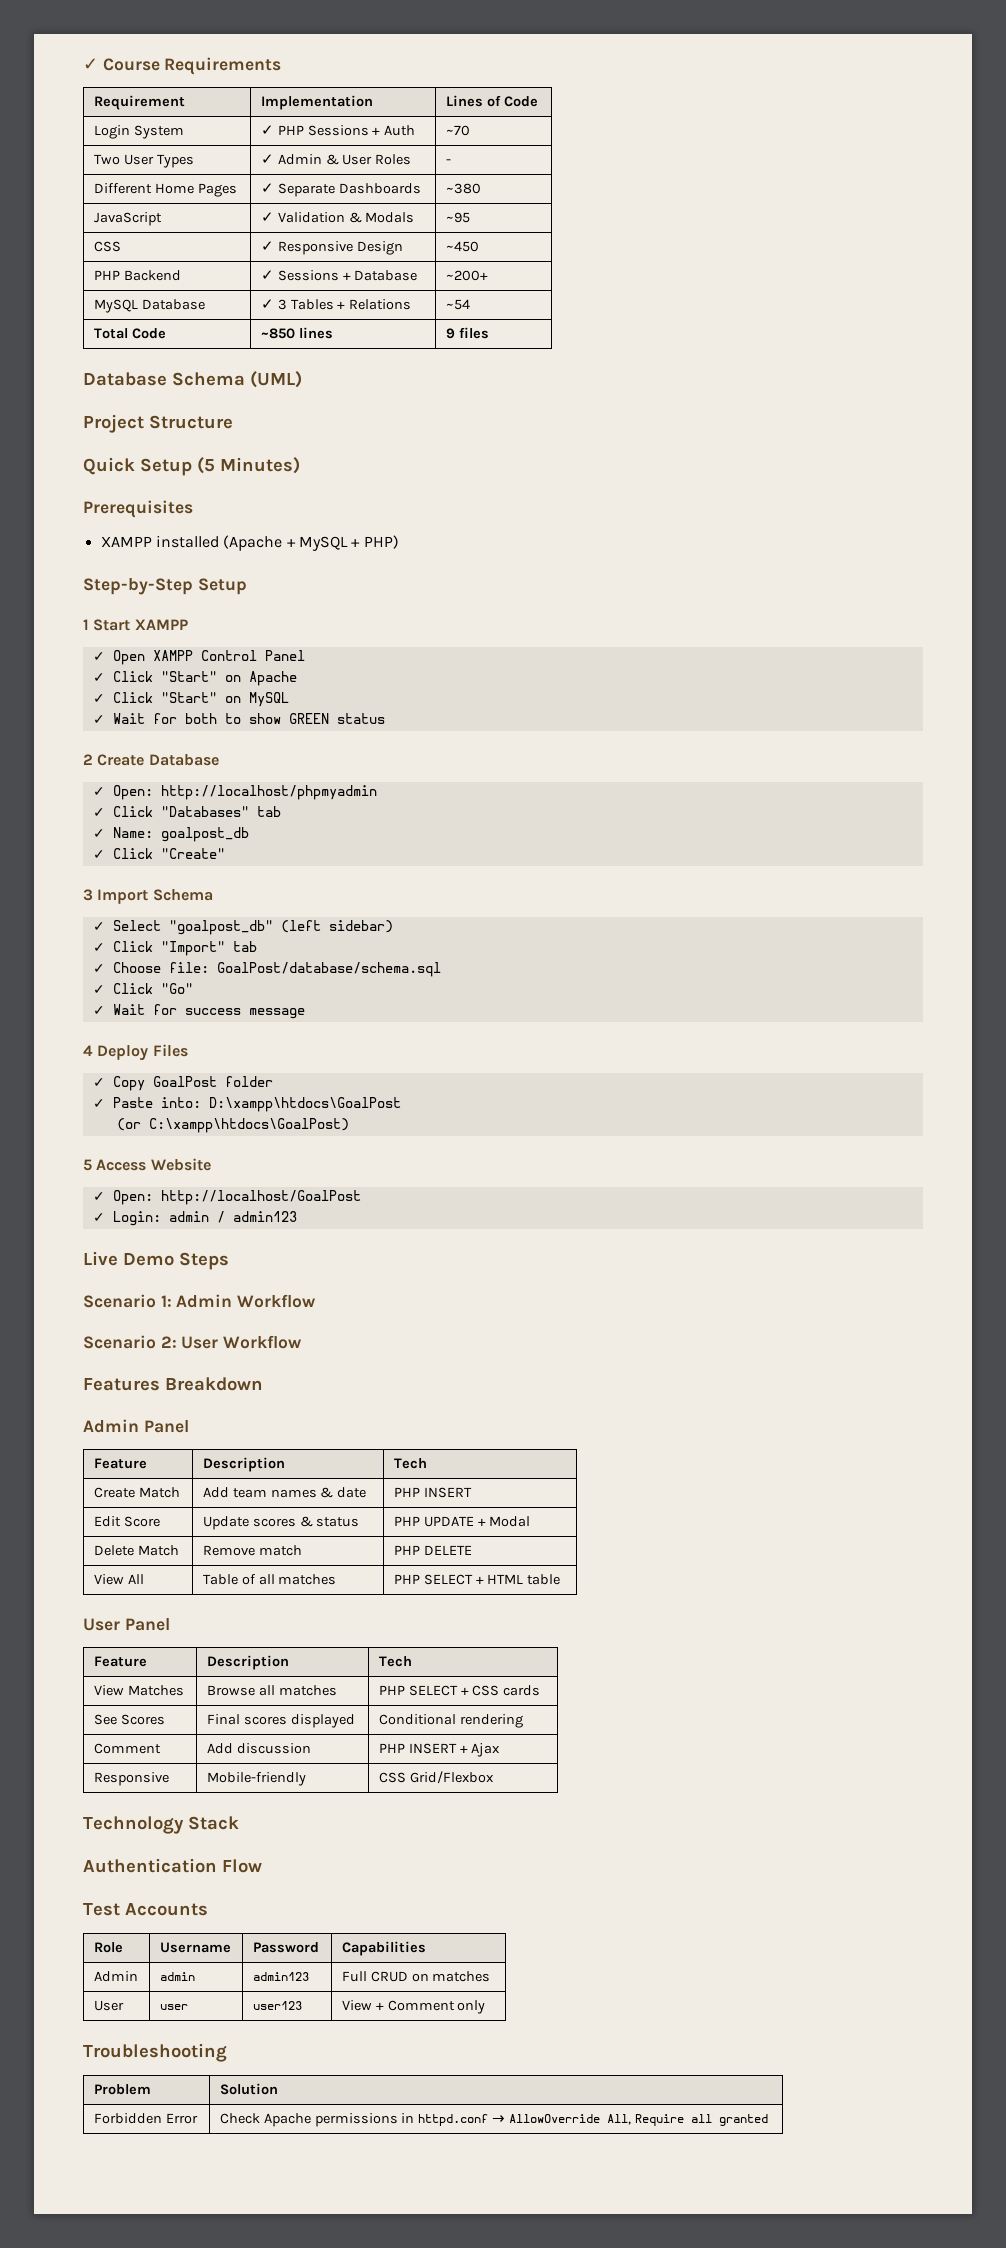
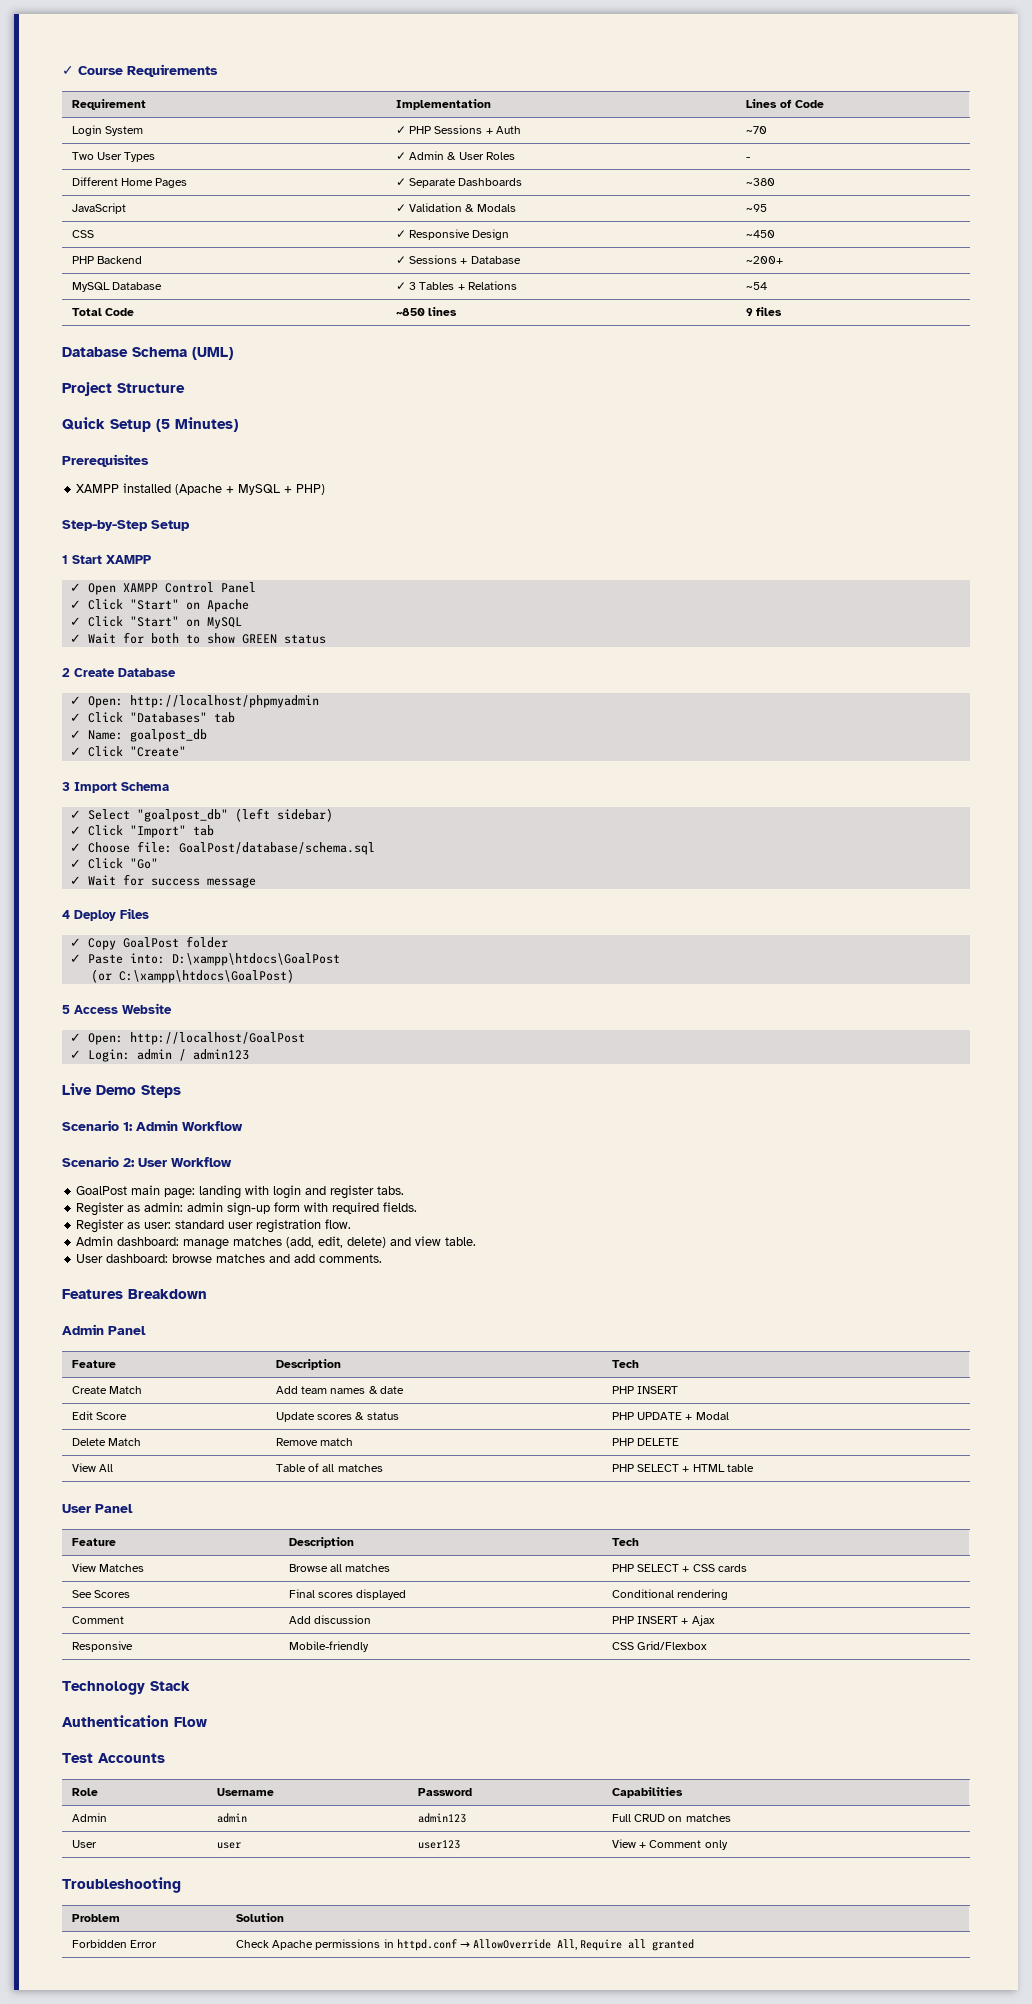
+ GoalPost main page: landing with login and register tabs.
+ Register as admin: admin sign-up form with required fields.
+ Register as user: standard user registration flow.
+ Admin dashboard: manage matches (add, edit, delete) and view table.
+ User dashboard: browse matches and add comments.

